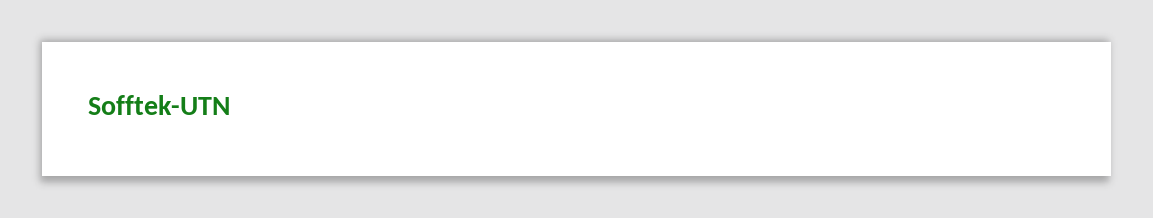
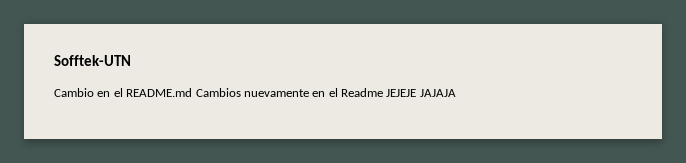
+ Cambio en el README.md Cambios nuevamente en el Readme JEJEJE JAJAJA

